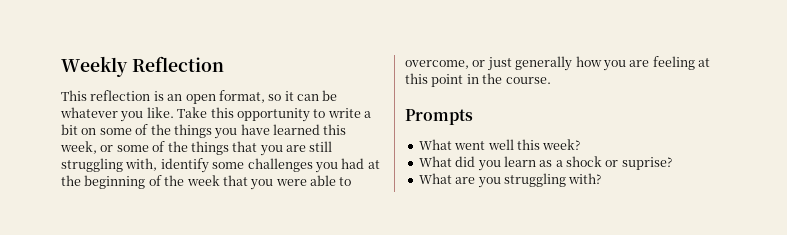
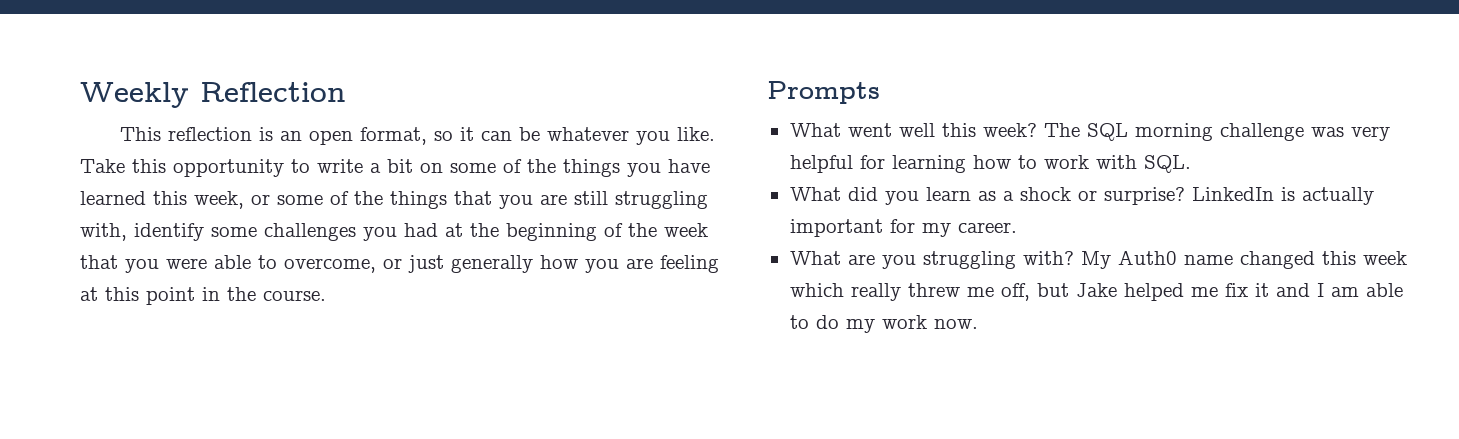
+ The SQL morning challenge was very helpful for learning how to work with SQL.
- What did you learn as a shock or suprise?
+ What did you learn as a shock or surprise? LinkedIn is actually important for my career.
+ My Auth0 name changed this week which really threw me off, but Jake helped me fix it and I am able to do my work now.

